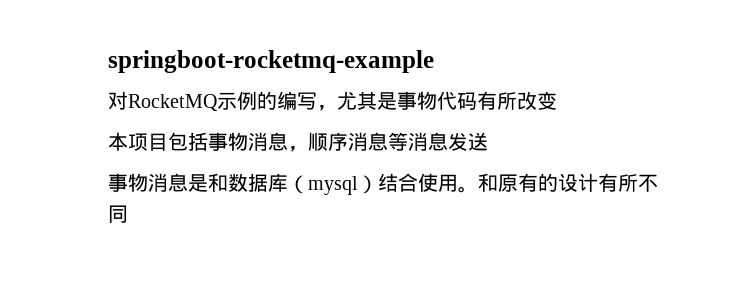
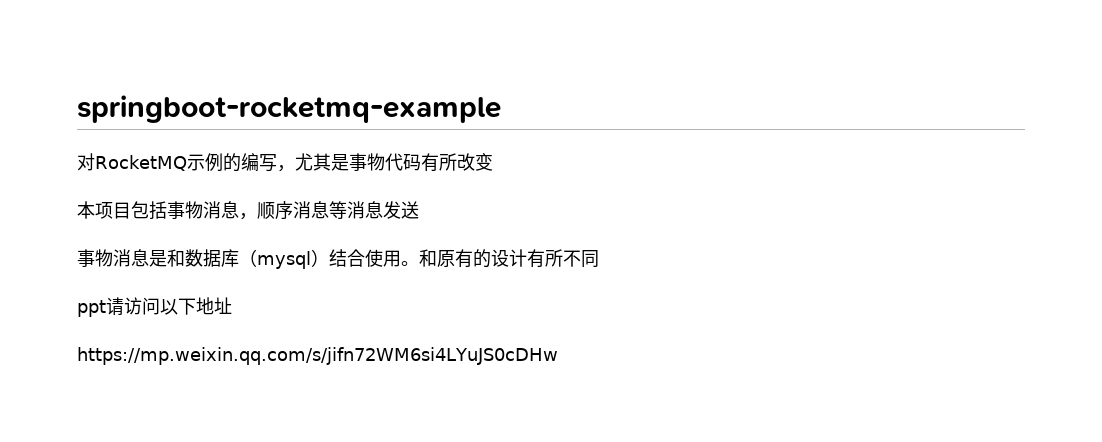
+ ppt请访问以下地址
+ https://mp.weixin.qq.com/s/jifn72WM6si4LYuJS0cDHw

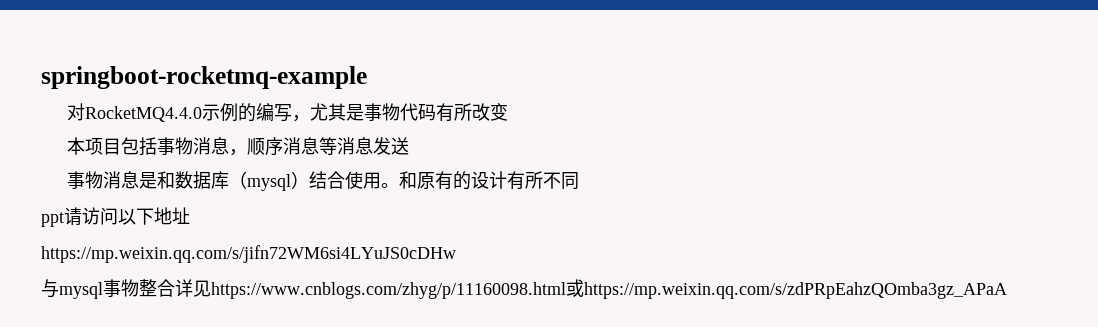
- 对RocketMQ示例的编写，尤其是事物代码有所改变
+ 对RocketMQ4.4.0示例的编写，尤其是事物代码有所改变
+ 与mysql事物整合详见https://www.cnblogs.com/zhyg/p/11160098.html或https://mp.weixin.qq.com/s/zdPRpEahzQOmba3gz_APaA

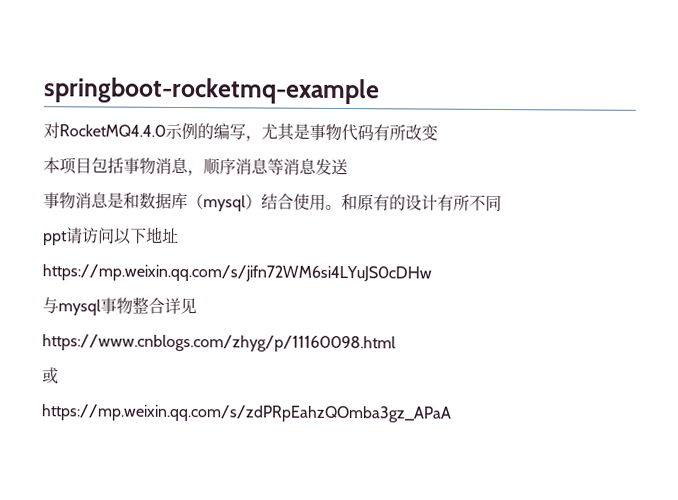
- 与mysql事物整合详见https://www.cnblogs.com/zhyg/p/11160098.html或https://mp.weixin.qq.com/s/zdPRpEahzQOmba3gz_APaA
+ 与mysql事物整合详见
+ https://www.cnblogs.com/zhyg/p/11160098.html
+ 或
+ https://mp.weixin.qq.com/s/zdPRpEahzQOmba3gz_APaA

